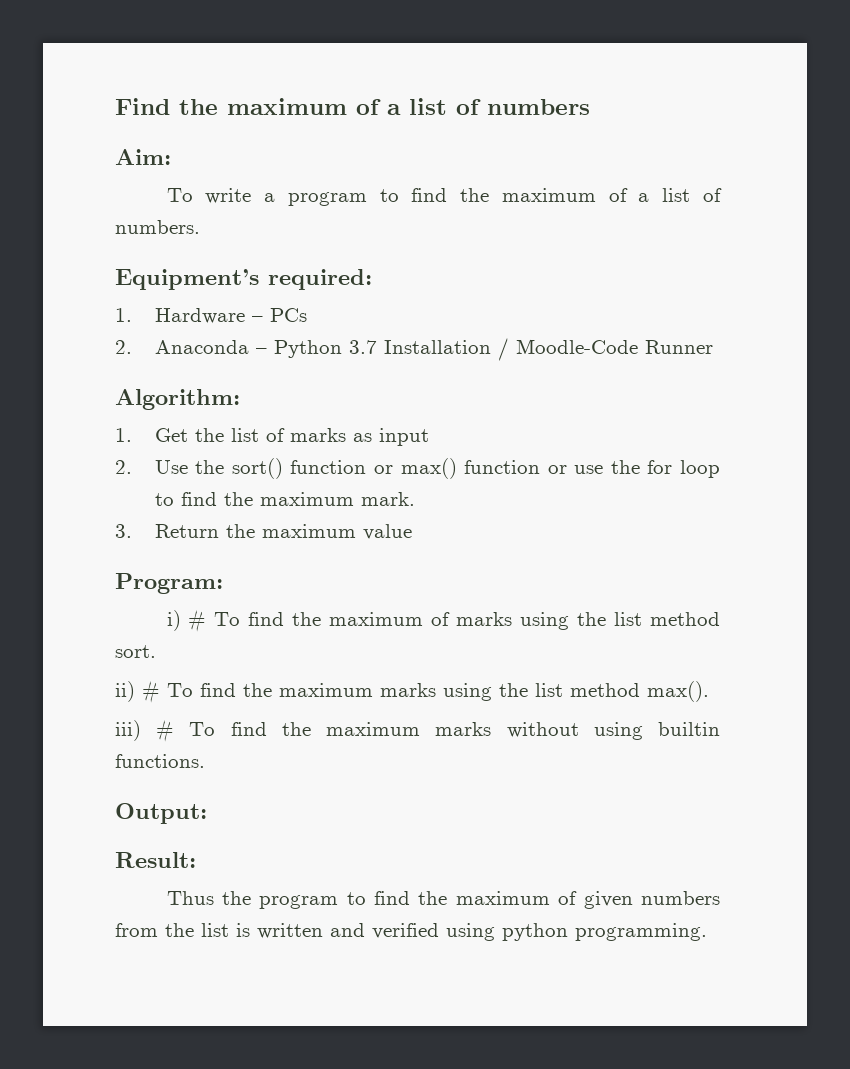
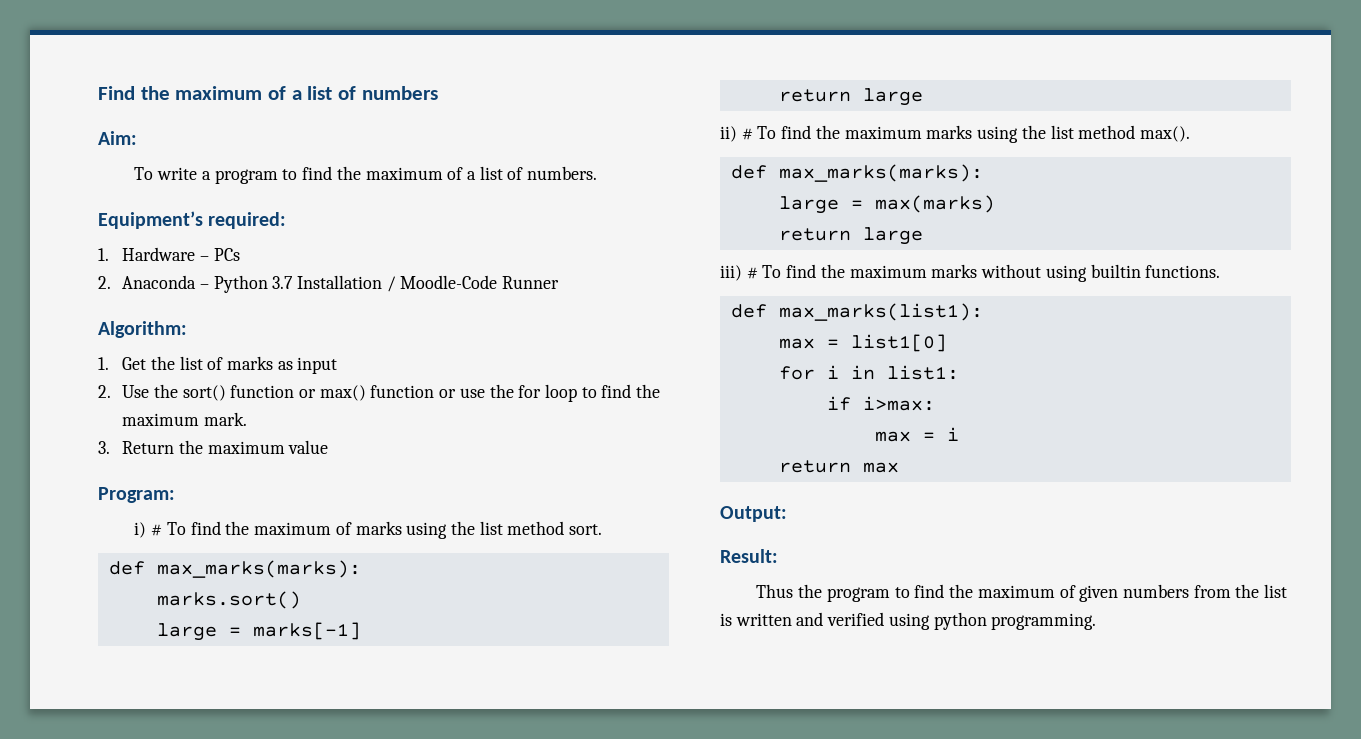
  i) # To find the maximum of marks using the list method sort.
+ def max_marks(marks):
+ marks.sort()
+ large = marks[-1]
+ return large
  ii) # To find the maximum marks using the list method max().
+ def max_marks(marks):
+ large = max(marks)
+ return large
+ def max_marks(list1):
+ max = list1[0]
+ for i in list1:
+ if i>max:
+ max = i
+ return max

